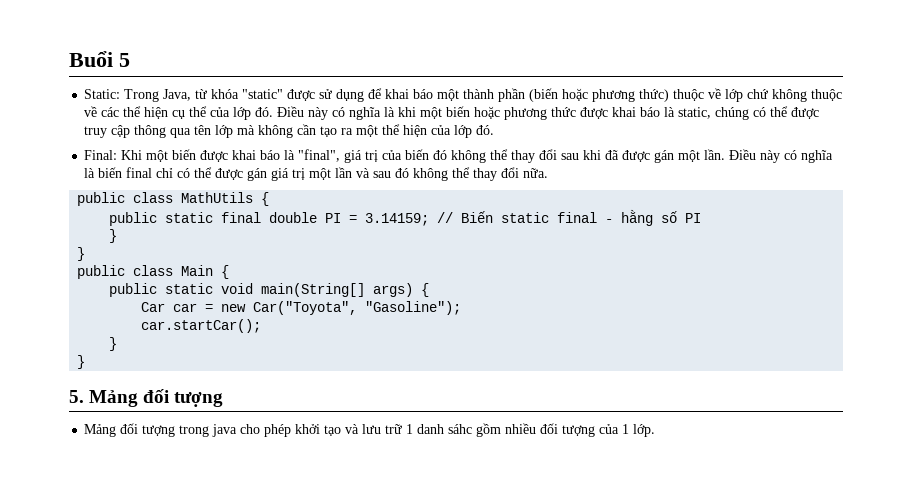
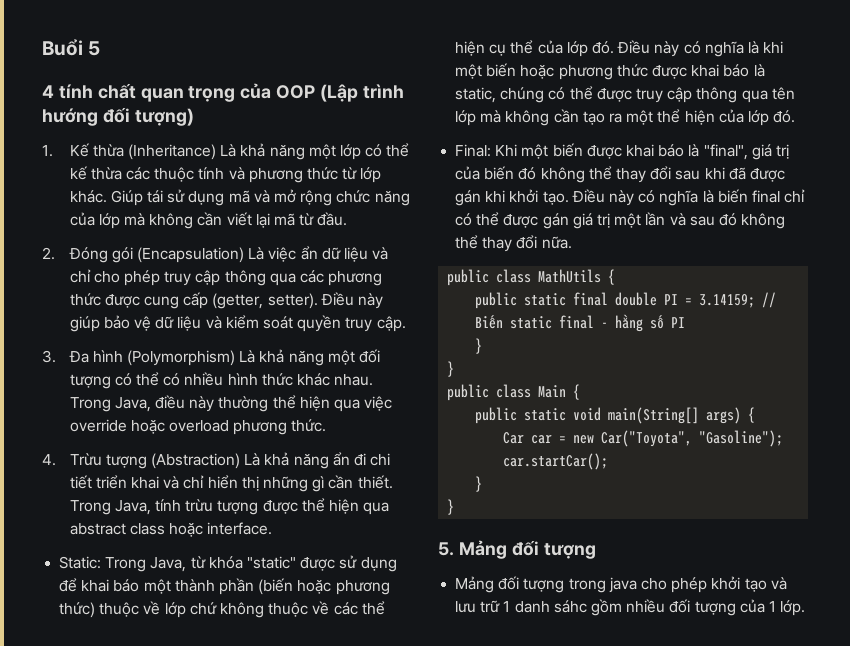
+ 4 tính chất quan trọng của OOP (Lập trình hướng đối tượng)
+ 1. Kế thừa (Inheritance) Là khả năng một lớp có thể kế thừa các thuộc tính và phương thức từ lớp khác. Giúp tái sử dụng mã và mở rộng chức năng của lớp mà không cần viết lại mã từ đầu.
+ 2. Đóng gói (Encapsulation) Là việc ẩn dữ liệu và chỉ cho phép truy cập thông qua các phương thức được cung cấp (getter, setter). Điều này giúp bảo vệ dữ liệu và kiểm soát quyền truy cập.
+ 3. Đa hình (Polymorphism) Là khả năng một đối tượng có thể có nhiều hình thức khác nhau. Trong Java, điều này thường thể hiện qua việc override hoặc overload phương thức.
+ 4. Trừu tượng (Abstraction) Là khả năng ẩn đi chi tiết triển khai và chỉ hiển thị những gì cần thiết. Trong Java, tính trừu tượng được thể hiện qua abstract class hoặc interface.
- Final: Khi một biến được khai báo là "final", giá trị của biến đó không thể thay đổi sau khi đã được gán một lần.
+ Final: Khi một biến được khai báo là "final", giá trị của biến đó không thể thay đổi sau khi đã được gán khi khởi tạo.

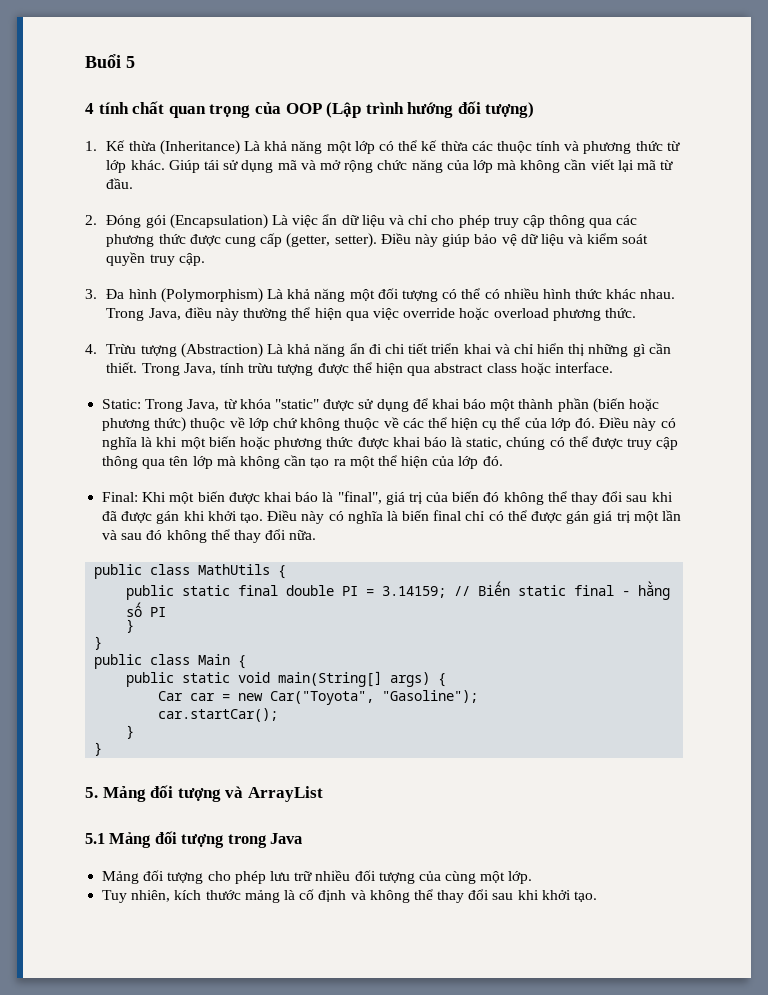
- 5. Mảng đối tượng
- Mảng đối tượng trong java cho phép khởi tạo và lưu trữ 1 danh sáhc gồm nhiều đối tượng của 1 lớp.
+ 5. Mảng đối tượng và ArrayList
+ 5.1 Mảng đối tượng trong Java
+ Mảng đối tượng cho phép lưu trữ nhiều đối tượng của cùng một lớp.
+ Tuy nhiên, kích thước mảng là cố định và không thể thay đổi sau khi khởi tạo.

